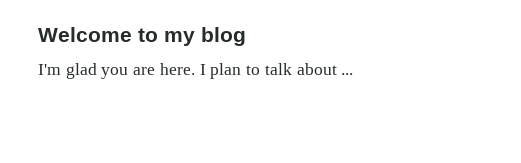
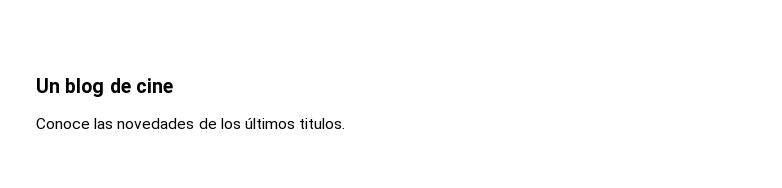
- Welcome to my blog
- I'm glad you are here. I plan to talk about ...
+ Un blog de cine
+ Conoce las novedades de los últimos titulos.

